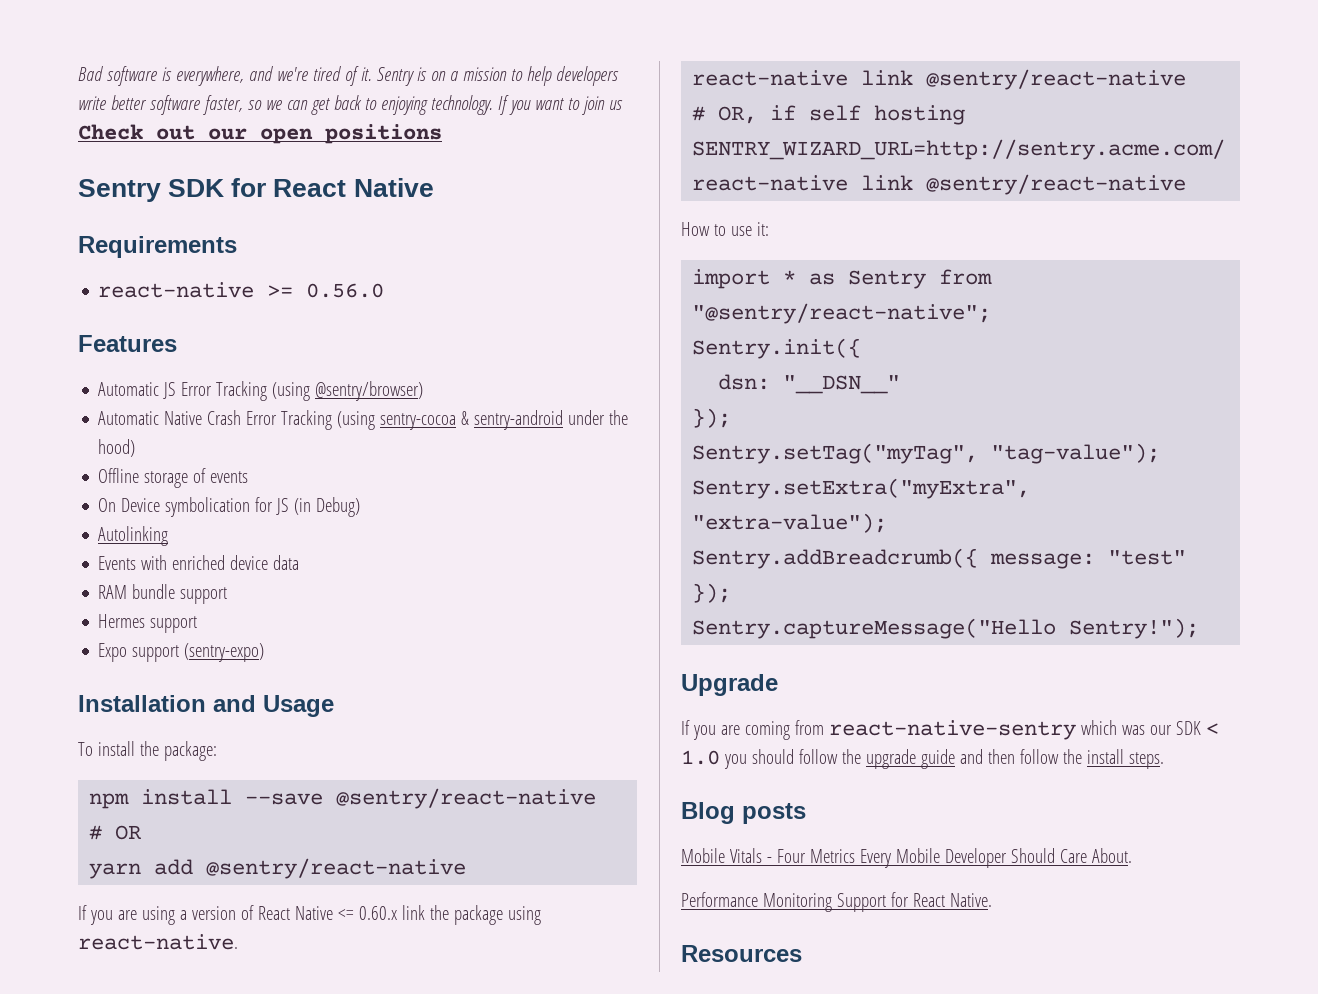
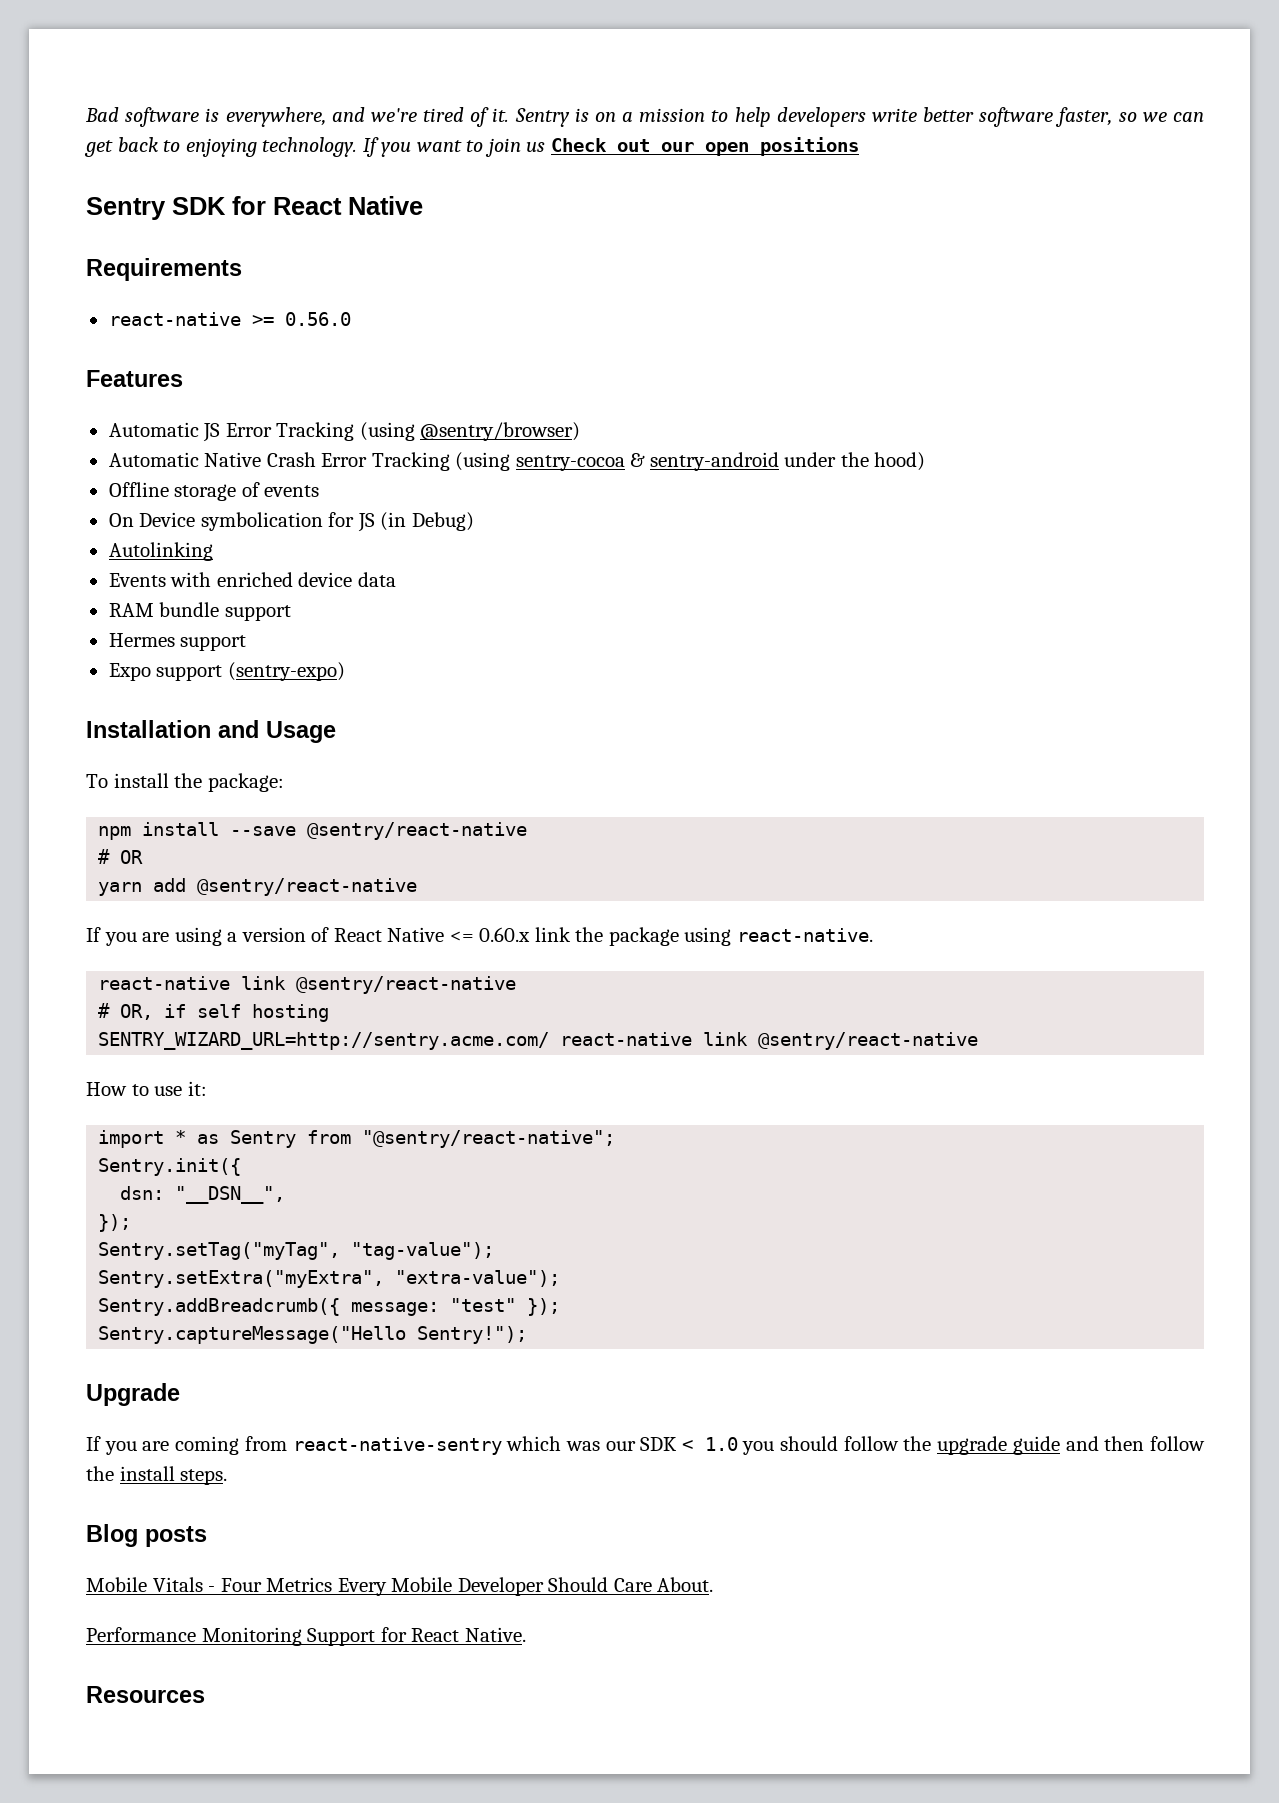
- dsn: "__DSN__"
+ dsn: "__DSN__",

